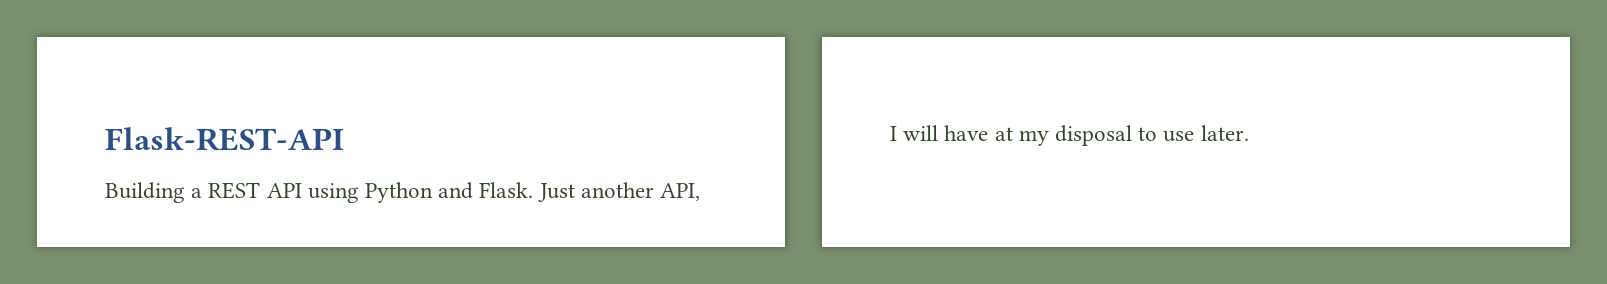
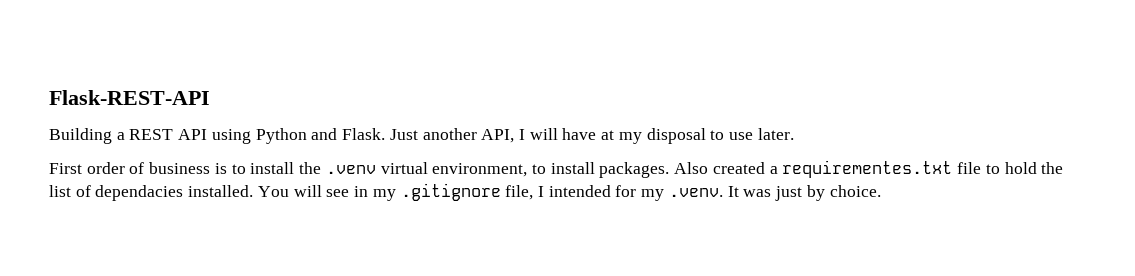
+ First order of business is to install the .venv virtual environment, to install packages. Also created a requirementes.txt file to hold the list of dependacies installed. You will see in my .gitignore file, I intended for my .venv. It was just by choice.

